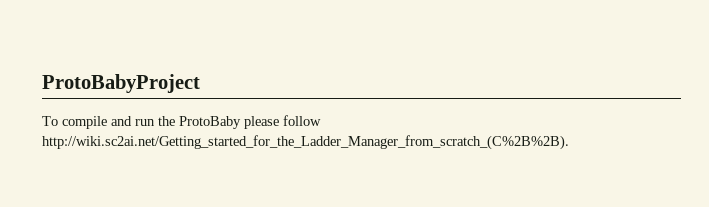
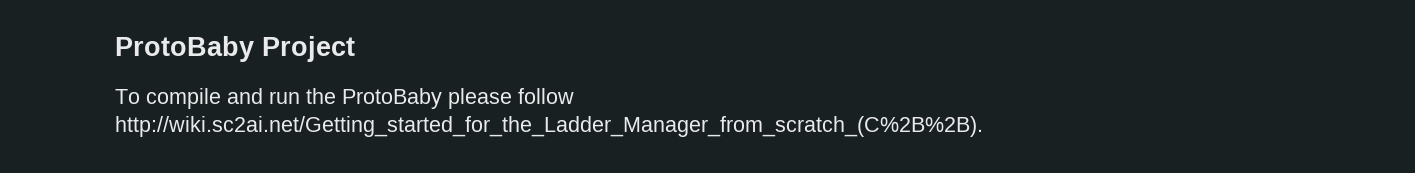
- ProtoBabyProject
+ ProtoBaby Project

